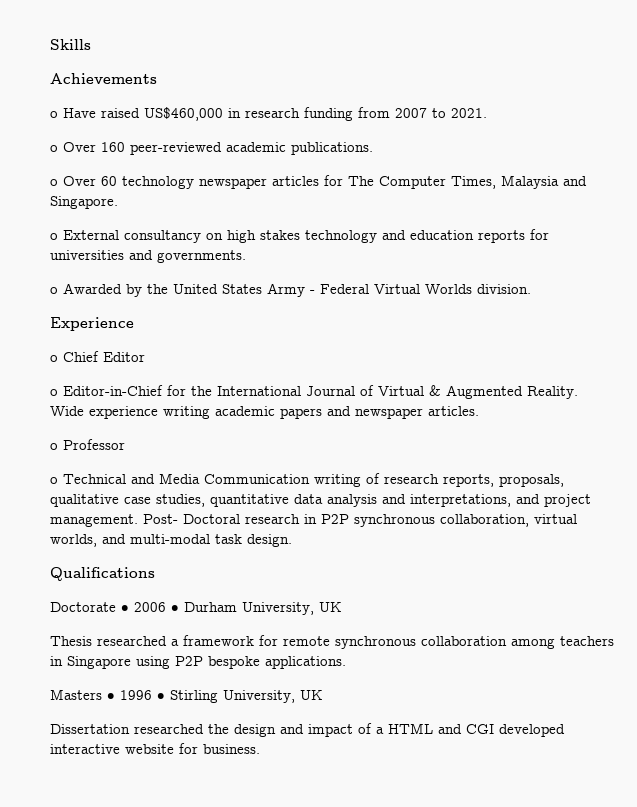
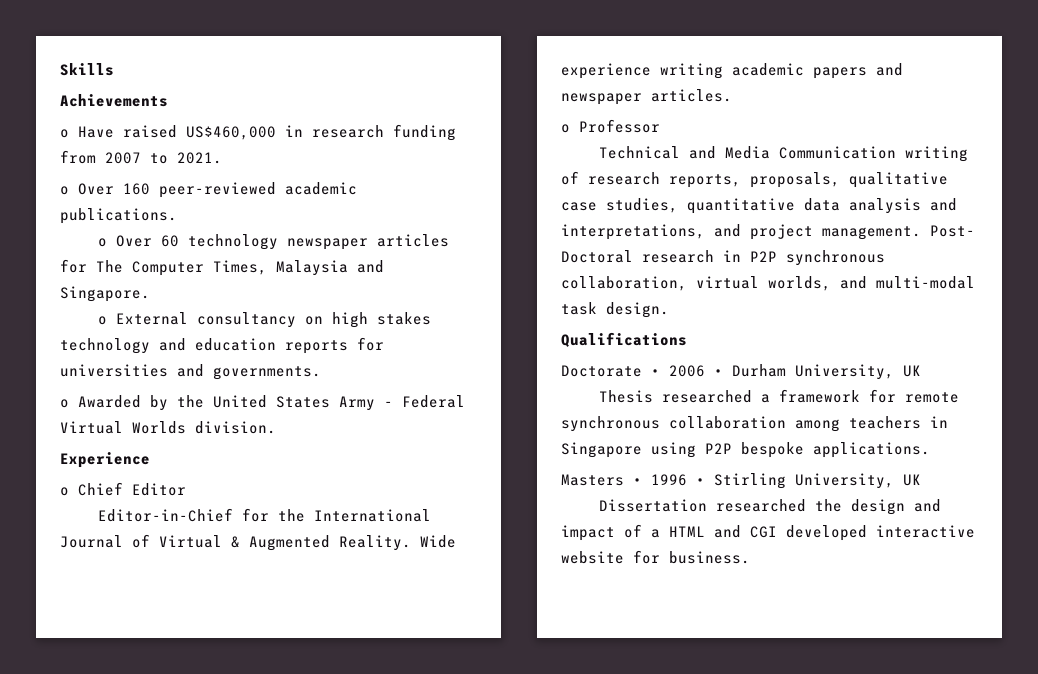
- o Editor-in-Chief for the International Journal of Virtual & Augmented Reality.
+ Editor-in-Chief for the International Journal of Virtual & Augmented Reality.
- o Technical and Media Communication writing of research reports, proposals, qualitative case studies, quantitative data analysis and interpretations, and project management.
+ Technical and Media Communication writing of research reports, proposals, qualitative case studies, quantitative data analysis and interpretations, and project management.

